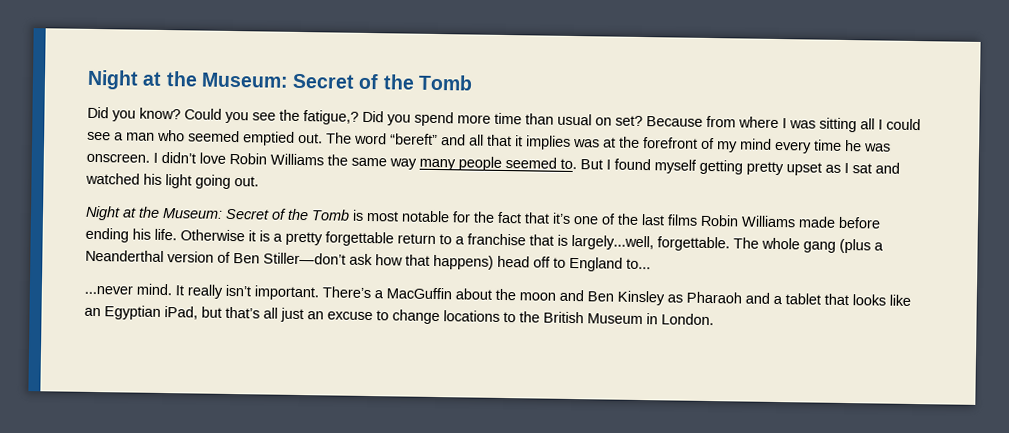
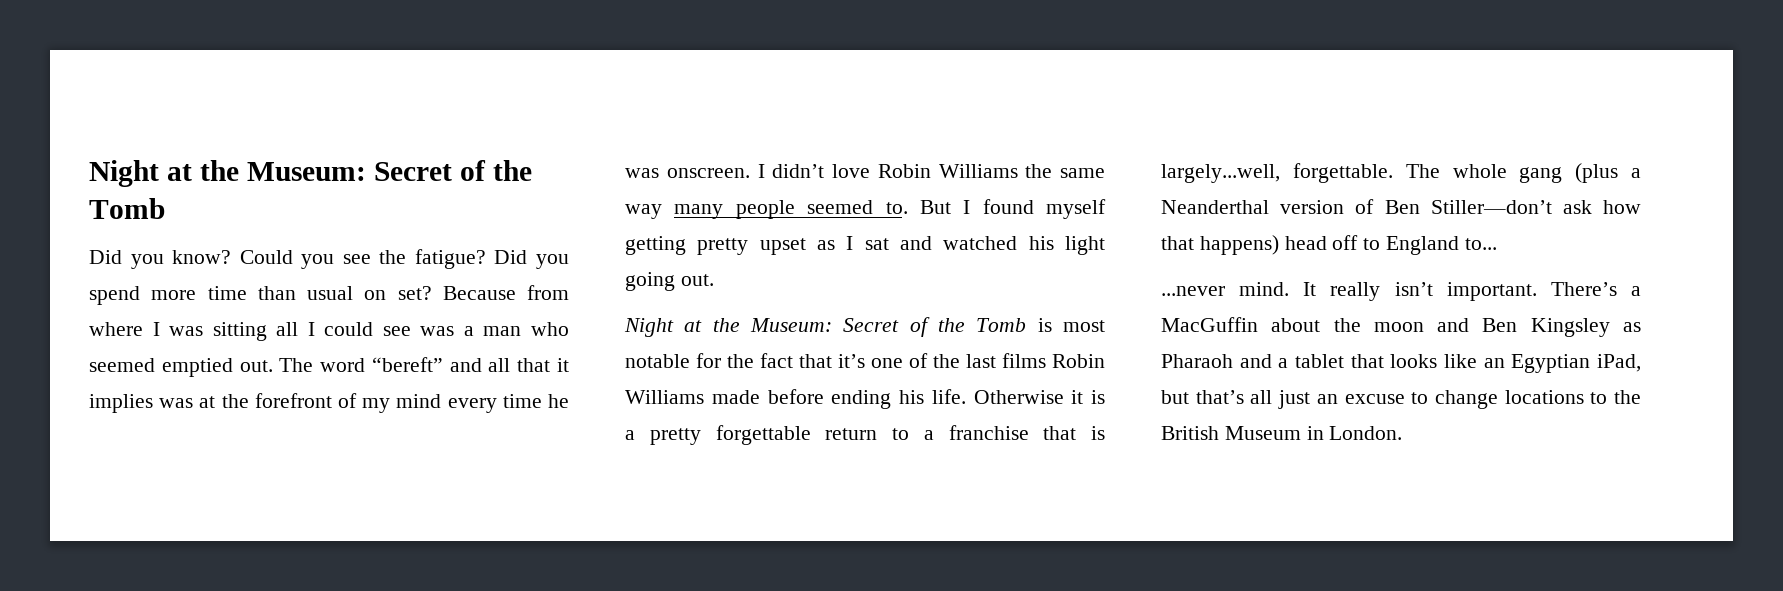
- Could you see the fatigue,?
+ Could you see the fatigue?
- Because from where I was sitting all I could see a man who seemed emptied out.
+ Because from where I was sitting all I could see was a man who seemed emptied out.
- There’s a MacGuffin about the moon and Ben Kinsley as Pharaoh and a tablet that looks like an Egyptian iPad, but that’s all just an excuse to change locations to the British Museum in London.
+ There’s a MacGuffin about the moon and Ben Kingsley as Pharaoh and a tablet that looks like an Egyptian iPad, but that’s all just an excuse to change locations to the British Museum in London.

